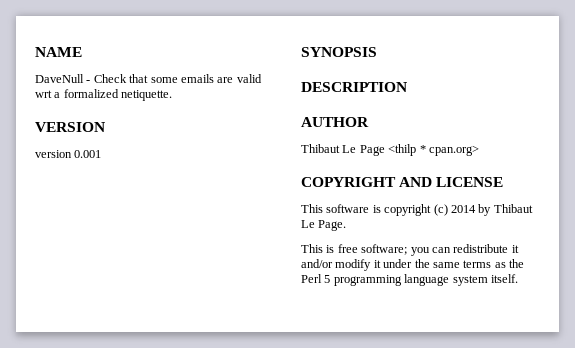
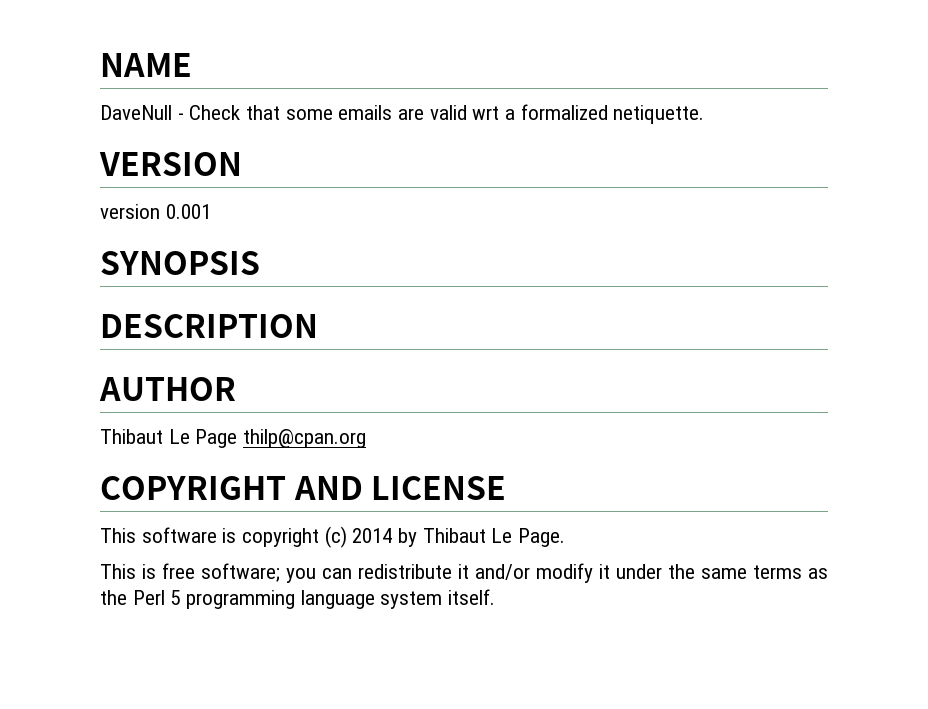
- Thibaut Le Page <thilp * cpan.org>
+ Thibaut Le Page thilp@cpan.org

